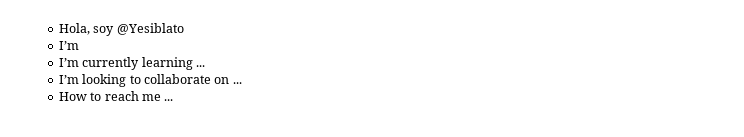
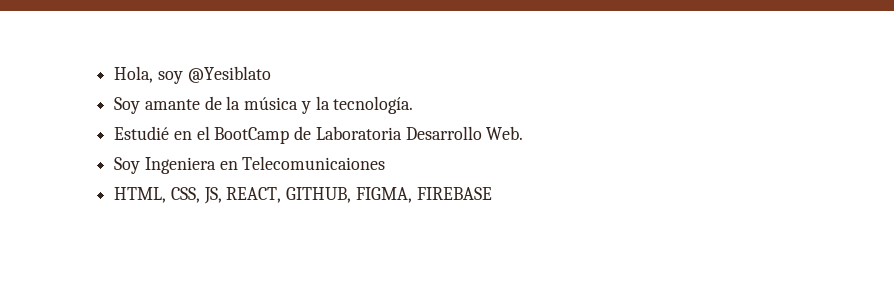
  Hola, soy @Yesiblato
- I’m
- I’m currently learning ...
- I’m looking to collaborate on ...
- How to reach me ...
+ Soy amante de la música y la tecnología.
+ Estudié en el BootCamp de Laboratoria Desarrollo Web.
+ Soy Ingeniera en Telecomunicaiones
+ HTML, CSS, JS, REACT, GITHUB, FIGMA, FIREBASE

